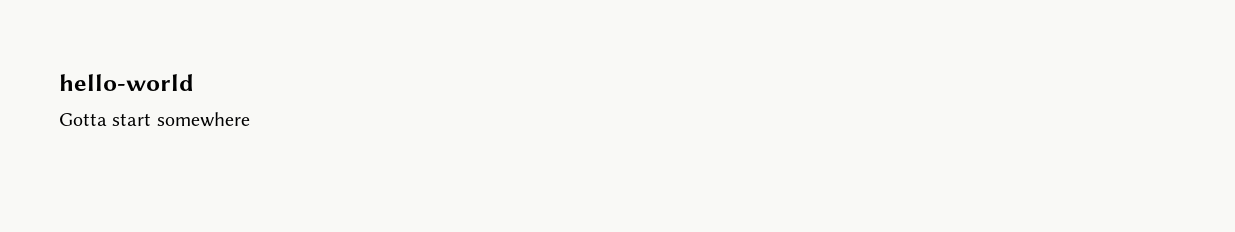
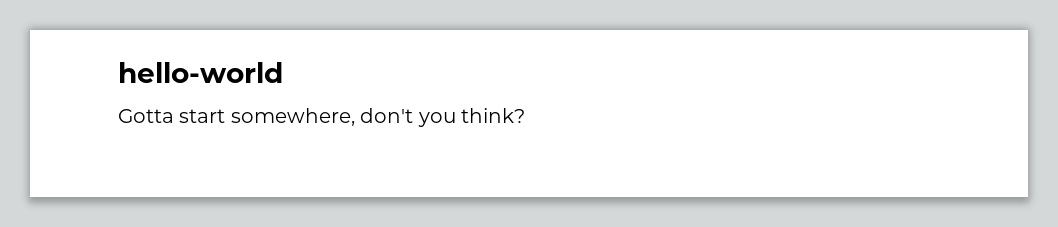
- Gotta start somewhere
+ Gotta start somewhere, don't you think?

